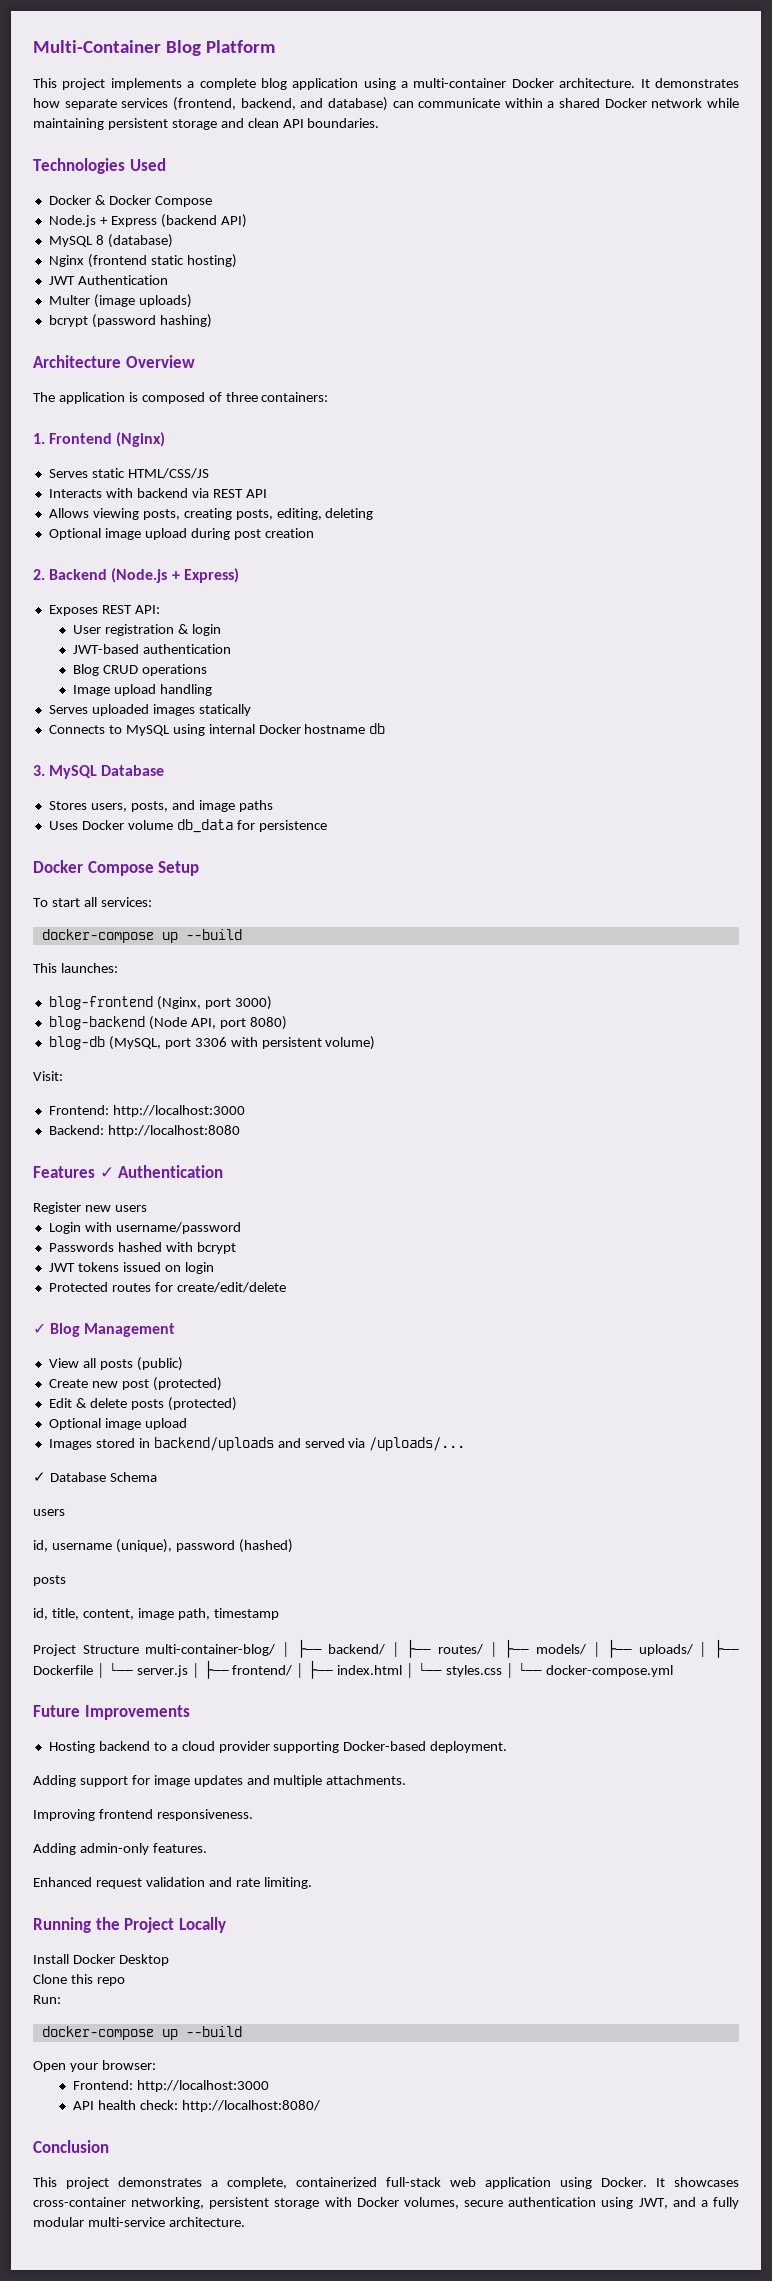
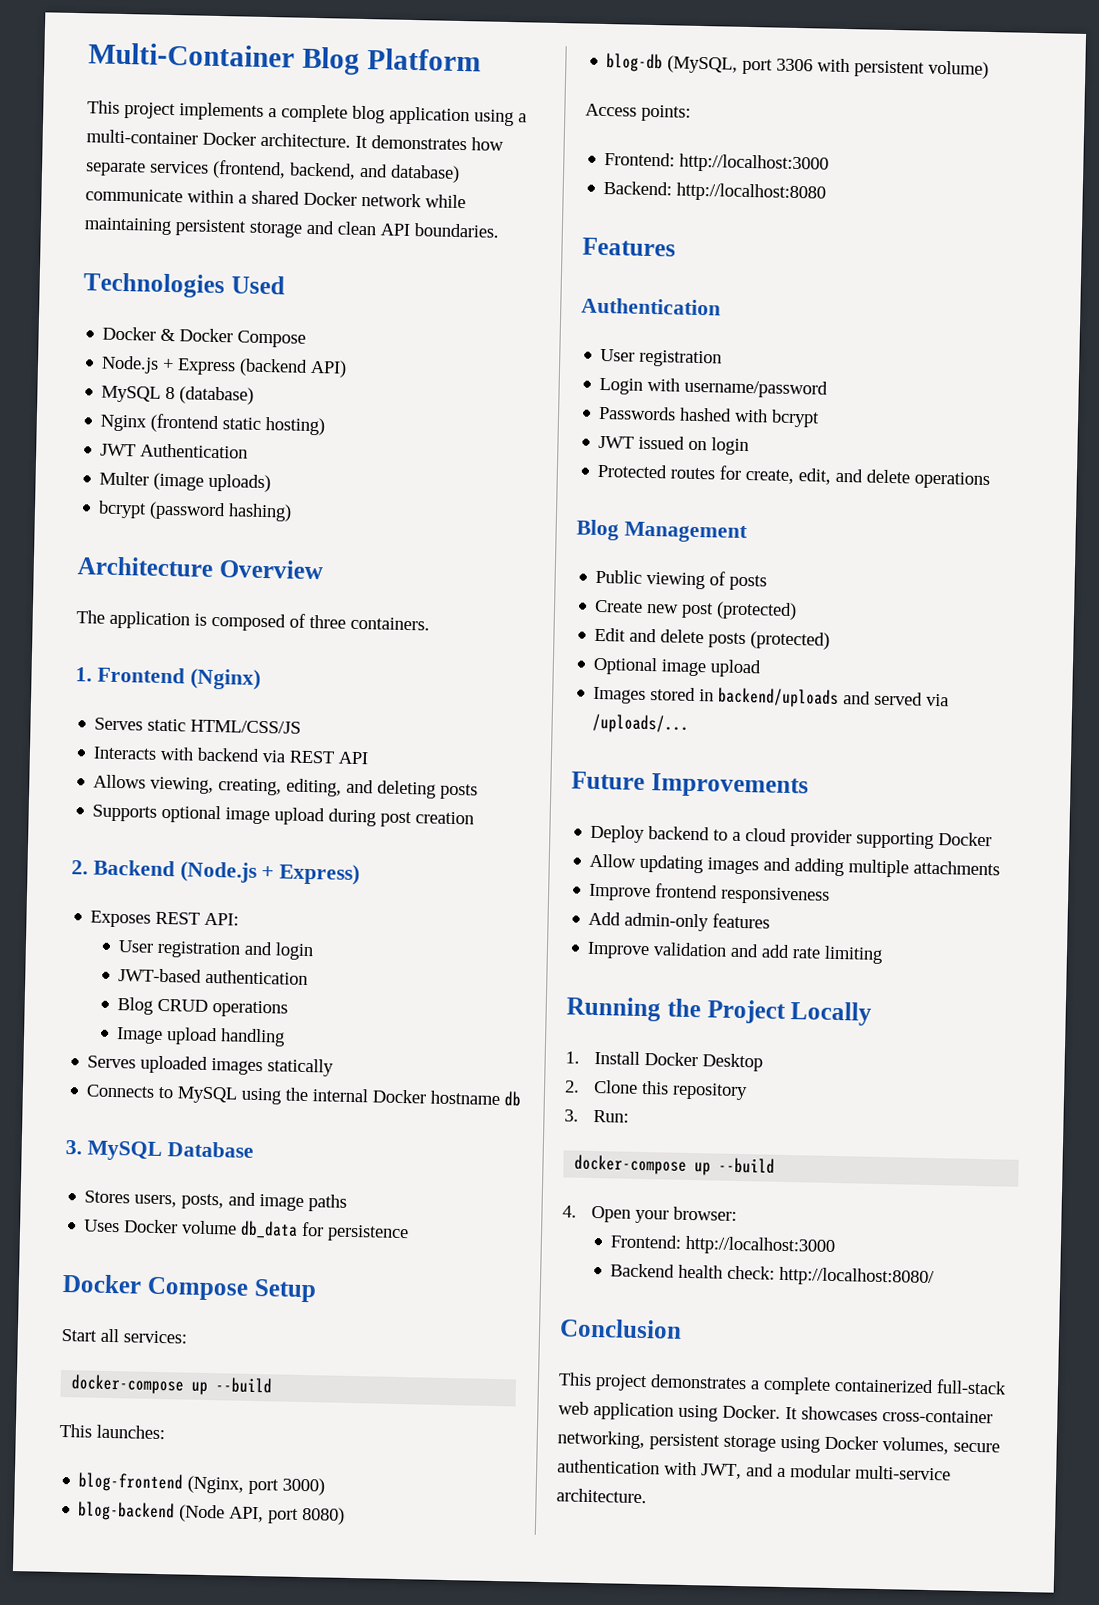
- It demonstrates how separate services (frontend, backend, and database) can communicate within a shared Docker network while maintaining persistent storage and clean API boundaries.
+ It demonstrates how separate services (frontend, backend, and database) communicate within a shared Docker network while maintaining persistent storage and clean API boundaries.
- The application is composed of three containers:
+ The application is composed of three containers.
- Allows viewing posts, creating posts, editing, deleting
- Optional image upload during post creation
+ Allows viewing, creating, editing, and deleting posts
+ Supports optional image upload during post creation
- User registration & login
+ User registration and login
- Connects to MySQL using internal Docker hostname db
+ Connects to MySQL using the internal Docker hostname db
- To start all services:
+ Start all services:
- Visit:
+ Access points:
- Features ✓ Authentication
- Register new users
+ Features
+ Authentication
+ User registration
- JWT tokens issued on login
+ JWT issued on login
- Protected routes for create/edit/delete
- ✓ Blog Management
+ Protected routes for create, edit, and delete operations
+ Blog Management
- View all posts (public)
+ Public viewing of posts
- Edit & delete posts (protected)
+ Edit and delete posts (protected)
- ✓ Database Schema
- users
- id, username (unique), password (hashed)
- posts
- id, title, content, image path, timestamp
- Project Structure multi-container-blog/ │ ├── backend/ │ ├── routes/ │ ├── models/ │ ├── uploads/ │ ├── Dockerfile │ └── server.js │ ├── frontend/ │ ├── index.html │ └── styles.css │ └── docker-compose.yml
- Hosting backend to a cloud provider supporting Docker-based deployment.
- Adding support for image updates and multiple attachments.
- Improving frontend responsiveness.
- Adding admin-only features.
- Enhanced request validation and rate limiting.
+ Deploy backend to a cloud provider supporting Docker
+ Allow updating images and adding multiple attachments
+ Improve frontend responsiveness
+ Add admin-only features
+ Improve validation and add rate limiting
- Install Docker Desktop
+ 1. Install Docker Desktop
- Clone this repo
- Run:
+ 2. Clone this repository
+ 3. Run:
- Open your browser:
+ 4. Open your browser:
- API health check: http://localhost:8080/
+ Backend health check: http://localhost:8080/
- This project demonstrates a complete, containerized full-stack web application using Docker.
+ This project demonstrates a complete containerized full-stack web application using Docker.
- It showcases cross-container networking, persistent storage with Docker volumes, secure authentication using JWT, and a fully modular multi-service architecture.
+ It showcases cross-container networking, persistent storage using Docker volumes, secure authentication with JWT, and a modular multi-service architecture.

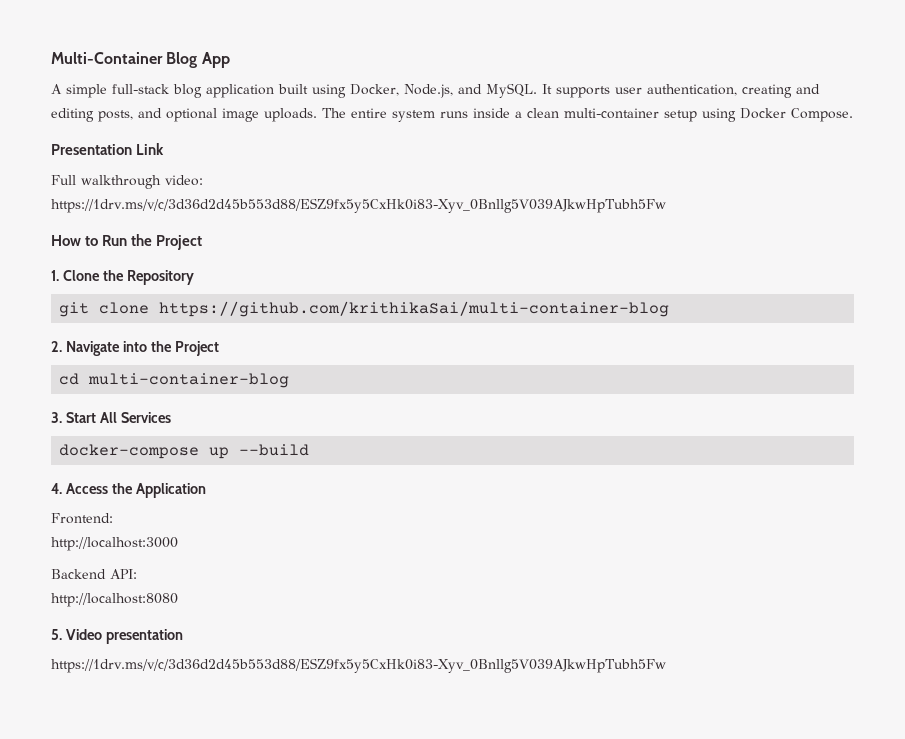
- Multi-Container Blog Platform
- This project implements a complete blog application using a multi-container Docker architecture. It demonstrates how separate services (frontend, backend, and database) communicate within a shared Docker network while maintaining persistent storage and clean API boundaries.
- Technologies Used
- Docker & Docker Compose
- Node.js + Express (backend API)
- MySQL 8 (database)
- Nginx (frontend static hosting)
- JWT Authentication
- Multer (image uploads)
- bcrypt (password hashing)
- Architecture Overview
- The application is composed of three containers.
- 1. Frontend (Nginx)
- Serves static HTML/CSS/JS
- Interacts with backend via REST API
- Allows viewing, creating, editing, and deleting posts
- Supports optional image upload during post creation
- 2. Backend (Node.js + Express)
- Exposes REST API:
- User registration and login
- JWT-based authentication
- Blog CRUD operations
- Image upload handling
- Serves uploaded images statically
- Connects to MySQL using the internal Docker hostname db
- 3. MySQL Database
- Stores users, posts, and image paths
- Uses Docker volume db_data for persistence
- Docker Compose Setup
- Start all services:
+ Multi-Container Blog App
+ A simple full-stack blog application built using Docker, Node.js, and MySQL. It supports user authentication, creating and editing posts, and optional image uploads. The entire system runs inside a clean multi-container setup using Docker Compose.
+ Presentation Link
+ Full walkthrough video:
+ https://1drv.ms/v/c/3d36d2d45b553d88/ESZ9fx5y5CxHk0i83-Xyv_0Bnllg5V039AJkwHpTubh5Fw
+ How to Run the Project
+ 1. Clone the Repository
+ git clone https://github.com/krithikaSai/multi-container-blog
+ 2. Navigate into the Project
+ cd multi-container-blog
+ 3. Start All Services
  docker-compose up --build
- This launches:
- blog-frontend (Nginx, port 3000)
- blog-backend (Node API, port 8080)
- blog-db (MySQL, port 3306 with persistent volume)
- Access points:
- Frontend: http://localhost:3000
- Backend: http://localhost:8080
- Features
- Authentication
- User registration
- Login with username/password
- Passwords hashed with bcrypt
- JWT issued on login
- Protected routes for create, edit, and delete operations
- Blog Management
- Public viewing of posts
- Create new post (protected)
- Edit and delete posts (protected)
- Optional image upload
- Images stored in backend/uploads and served via /uploads/...
- Future Improvements
- Deploy backend to a cloud provider supporting Docker
- Allow updating images and adding multiple attachments
- Improve frontend responsiveness
- Add admin-only features
- Improve validation and add rate limiting
- Running the Project Locally
- 1. Install Docker Desktop
- 2. Clone this repository
- 3. Run:
- docker-compose up --build
- 4. Open your browser:
- Frontend: http://localhost:3000
- Backend health check: http://localhost:8080/
- Conclusion
- This project demonstrates a complete containerized full-stack web application using Docker. It showcases cross-container networking, persistent storage using Docker volumes, secure authentication with JWT, and a modular multi-service architecture.
+ 4. Access the Application
+ Frontend:
+ http://localhost:3000
+ Backend API:
+ http://localhost:8080
+ 5. Video presentation
+ https://1drv.ms/v/c/3d36d2d45b553d88/ESZ9fx5y5CxHk0i83-Xyv_0Bnllg5V039AJkwHpTubh5Fw

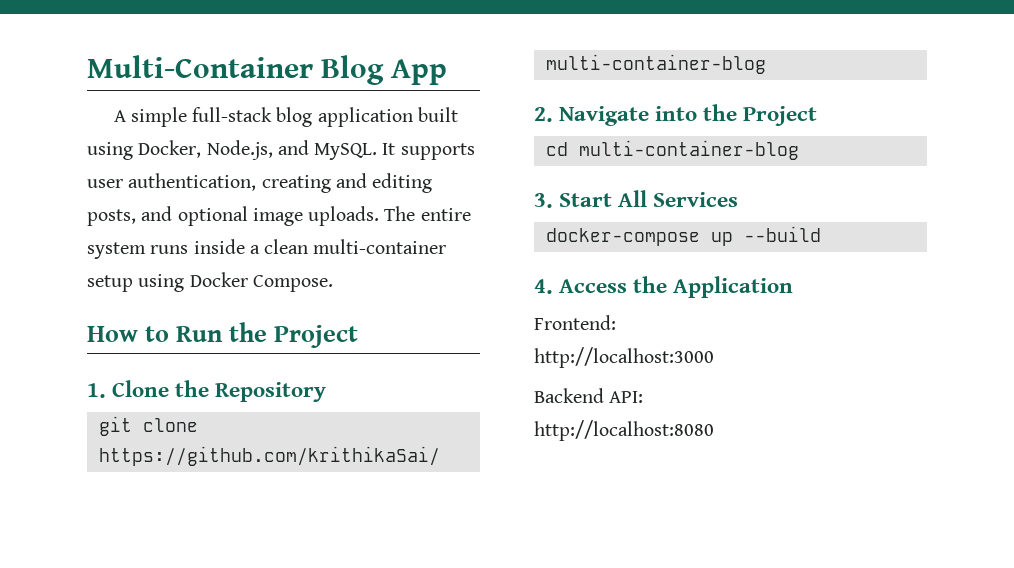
- Presentation Link
- Full walkthrough video:
- https://1drv.ms/v/c/3d36d2d45b553d88/ESZ9fx5y5CxHk0i83-Xyv_0Bnllg5V039AJkwHpTubh5Fw
- 5. Video presentation
- https://1drv.ms/v/c/3d36d2d45b553d88/ESZ9fx5y5CxHk0i83-Xyv_0Bnllg5V039AJkwHpTubh5Fw

